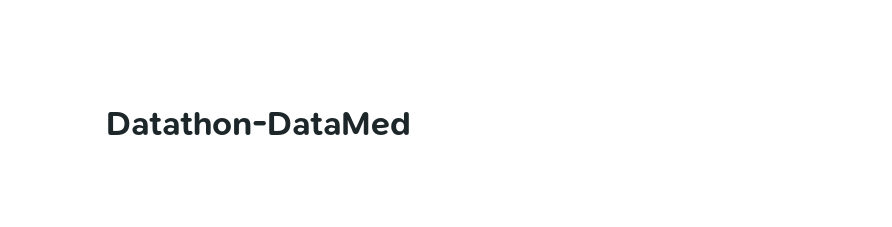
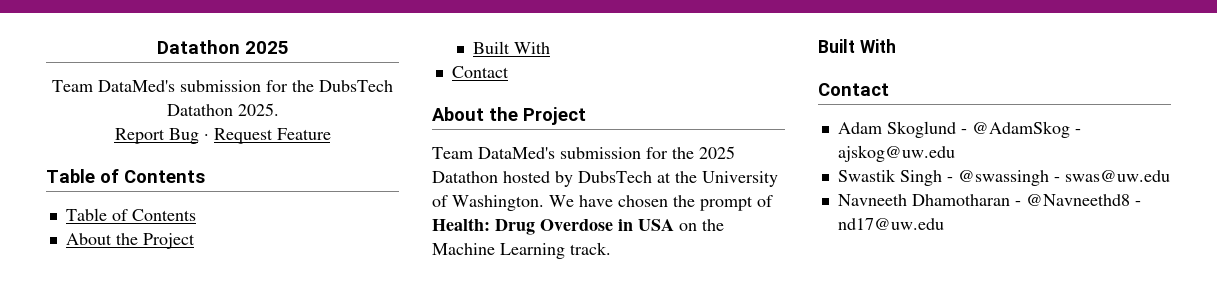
- Datathon-DataMed
+ Datathon 2025
+ Team DataMed's submission for the DubsTech Datathon 2025.
+ Report Bug · Request Feature
+ Table of Contents
+ Table of Contents
+ About the Project
+ Built With
+ Contact
+ About the Project
+ Team DataMed's submission for the 2025 Datathon hosted by DubsTech at the University of Washington. We have chosen the prompt of Health: Drug Overdose in USA on the Machine Learning track.
+ Built With
+ Contact
+ Adam Skoglund - @AdamSkog - ajskog@uw.edu
+ Swastik Singh - @swassingh - swas@uw.edu
+ Navneeth Dhamotharan - @Navneethd8 - nd17@uw.edu

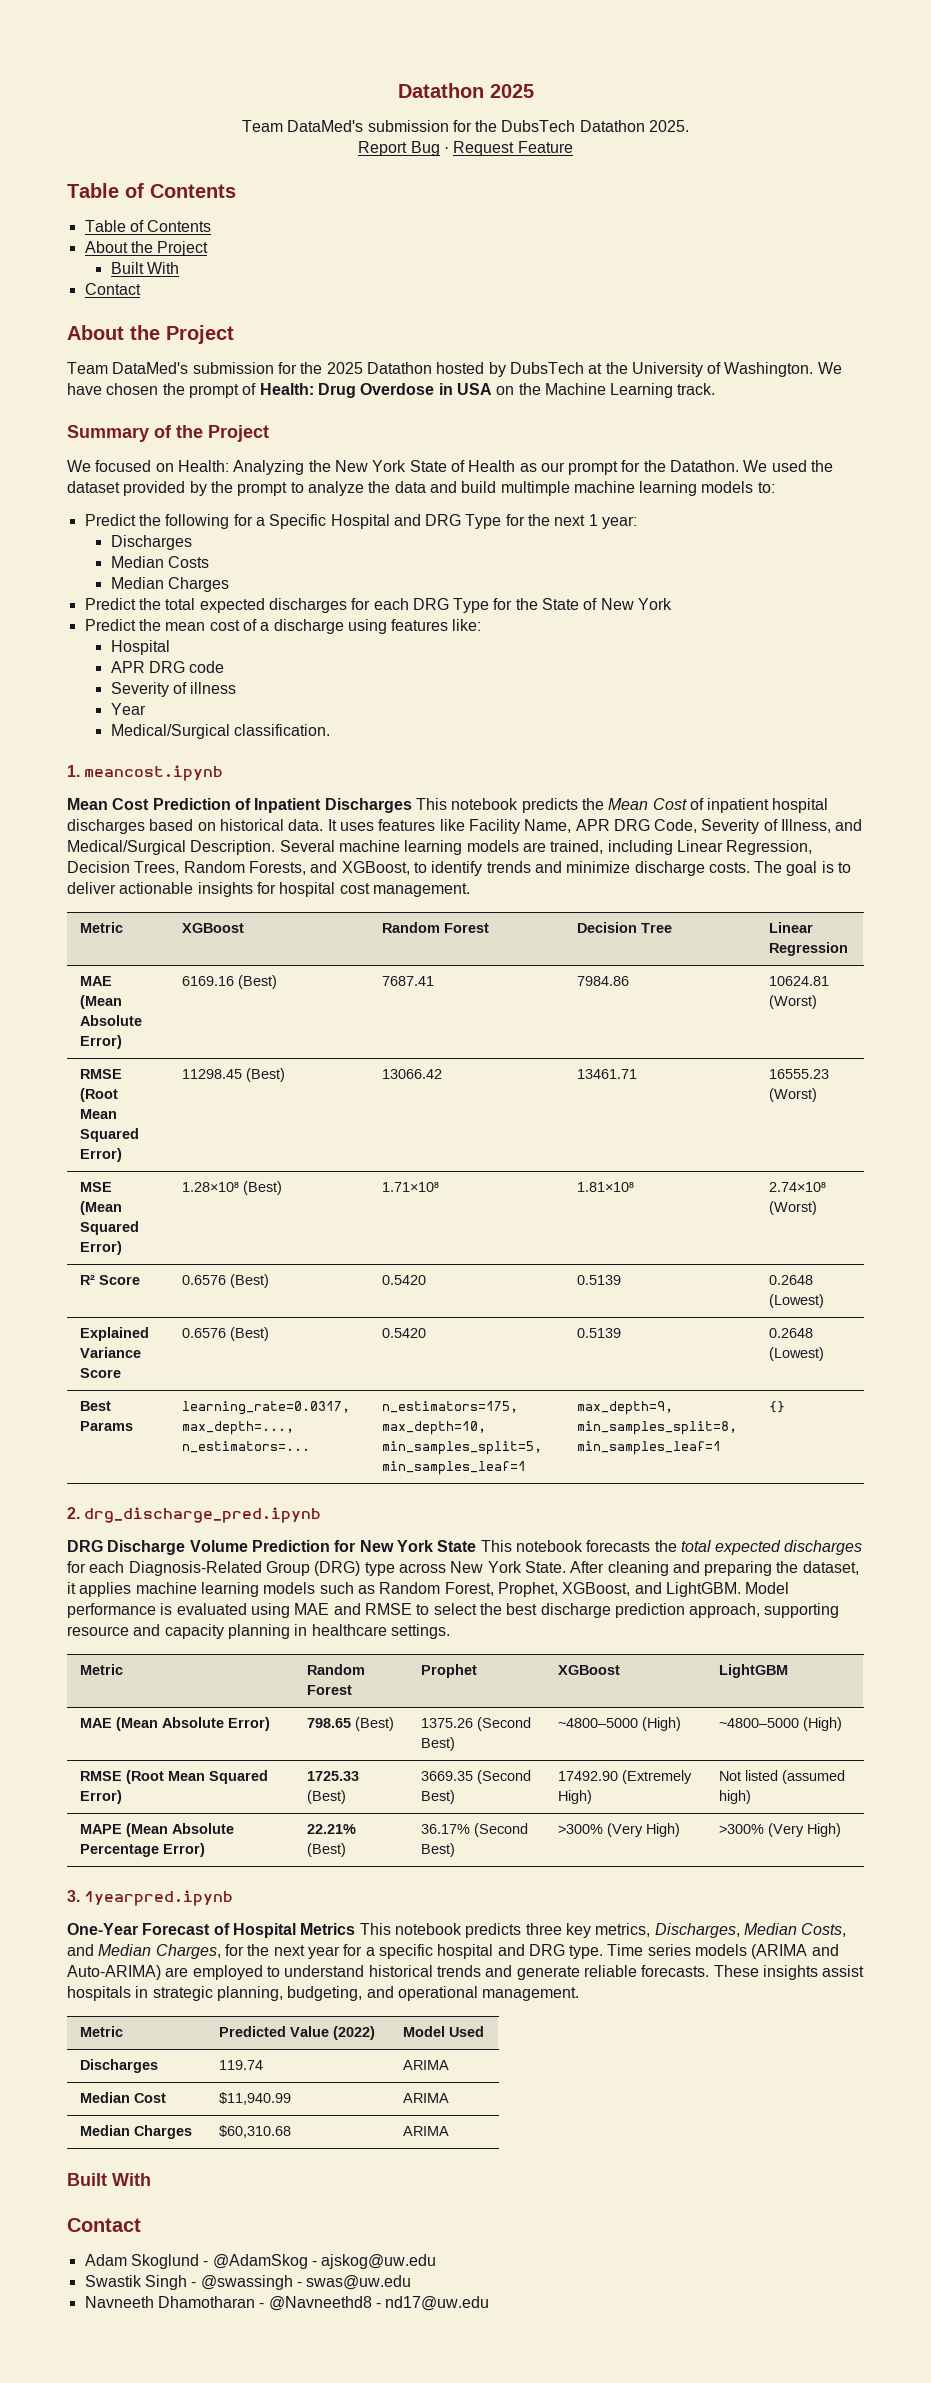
+ Summary of the Project
+ We focused on Health: Analyzing the New York State of Health as our prompt for the Datathon. We used the dataset provided by the prompt to analyze the data and build multimple machine learning models to:
+ Predict the following for a Specific Hospital and DRG Type for the next 1 year:
+ Discharges
+ Median Costs
+ Median Charges
+ Predict the total expected discharges for each DRG Type for the State of New York
+ Predict the mean cost of a discharge using features like:
+ Hospital
+ APR DRG code
+ Severity of illness
+ Year
+ Medical/Surgical classification.
+ 1. meancost.ipynb
+ Mean Cost Prediction of Inpatient Discharges This notebook predicts the Mean Cost of inpatient hospital discharges based on historical data. It uses features like Facility Name, APR DRG Code, Severity of Illness, and Medical/Surgical Description. Several machine learning models are trained, including Linear Regression, Decision Trees, Random Forests, and XGBoost, to identify trends and minimize discharge costs. The goal is to deliver actionable insights for hospital cost management.
+ Metric | XGBoost | Random Forest | Decision Tree | Linear Regression
+ MAE (Mean Absolute Error) | 6169.16 (Best) | 7687.41 | 7984.86 | 10624.81 (Worst)
+ RMSE (Root Mean Squared Error) | 11298.45 (Best) | 13066.42 | 13461.71 | 16555.23 (Worst)
+ MSE (Mean Squared Error) | 1.28×10⁸ (Best) | 1.71×10⁸ | 1.81×10⁸ | 2.74×10⁸ (Worst)
+ R² Score | 0.6576 (Best) | 0.5420 | 0.5139 | 0.2648 (Lowest)
+ Explained Variance Score | 0.6576 (Best) | 0.5420 | 0.5139 | 0.2648 (Lowest)
+ Best Params | learning_rate=0.0317, max_depth=..., n_estimators=... | n_estimators=175, max_depth=10, min_samples_split=5, min_samples_leaf=1 | max_depth=9, min_samples_split=8, min_samples_leaf=1 | {}
+ 2. drg_discharge_pred.ipynb
+ DRG Discharge Volume Prediction for New York State This notebook forecasts the total expected discharges for each Diagnosis-Related Group (DRG) type across New York State. After cleaning and preparing the dataset, it applies machine learning models such as Random Forest, Prophet, XGBoost, and LightGBM. Model performance is evaluated using MAE and RMSE to select the best discharge prediction approach, supporting resource and capacity planning in healthcare settings.
+ Metric | Random Forest | Prophet | XGBoost | LightGBM
+ MAE (Mean Absolute Error) | 798.65 (Best) | 1375.26 (Second Best) | ~4800–5000 (High) | ~4800–5000 (High)
+ RMSE (Root Mean Squared Error) | 1725.33 (Best) | 3669.35 (Second Best) | 17492.90 (Extremely High) | Not listed (assumed high)
+ MAPE (Mean Absolute Percentage Error) | 22.21% (Best) | 36.17% (Second Best) | >300% (Very High) | >300% (Very High)
+ 3. 1yearpred.ipynb
+ One-Year Forecast of Hospital Metrics This notebook predicts three key metrics, Discharges, Median Costs, and Median Charges, for the next year for a specific hospital and DRG type. Time series models (ARIMA and Auto-ARIMA) are employed to understand historical trends and generate reliable forecasts. These insights assist hospitals in strategic planning, budgeting, and operational management.
+ Metric | Predicted Value (2022) | Model Used
+ Discharges | 119.74 | ARIMA
+ Median Cost | $11,940.99 | ARIMA
+ Median Charges | $60,310.68 | ARIMA

